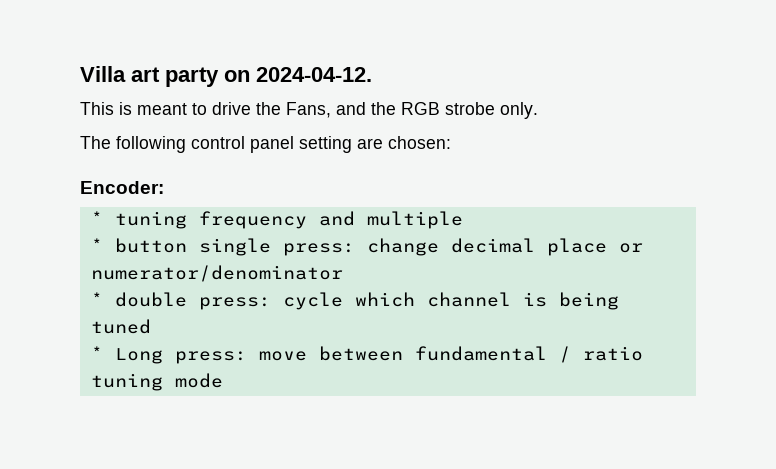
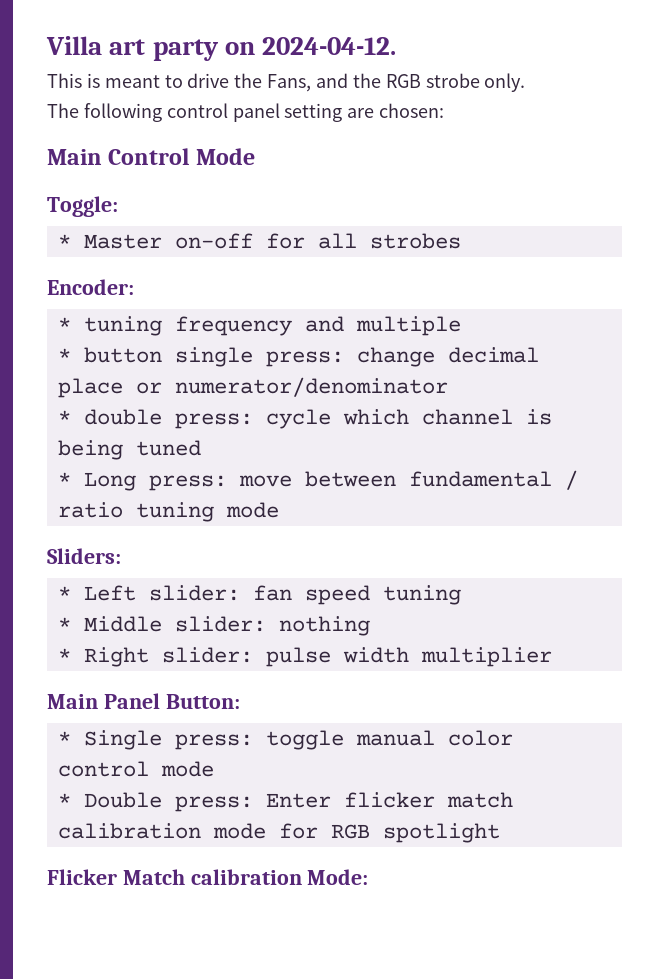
+ Main Control Mode
+ Toggle:
+ * Master on-off for all strobes
+ Sliders:
+ * Left slider: fan speed tuning
+ * Middle slider: nothing
+ * Right slider: pulse width multiplier
+ Main Panel Button:
+ * Single press: toggle manual color control mode
+ * Double press: Enter flicker match calibration mode for RGB spotlight
+ Flicker Match calibration Mode:

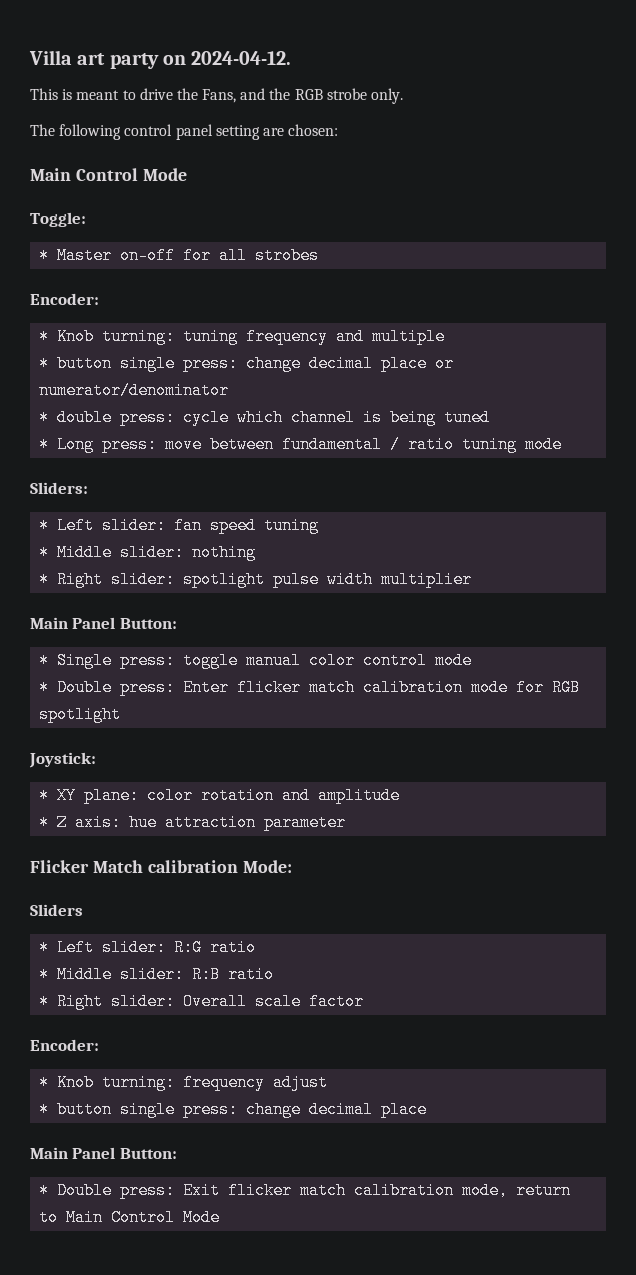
- * tuning frequency and multiple
+ * Knob turning: tuning frequency and multiple
- * Right slider: pulse width multiplier
+ * Right slider: spotlight pulse width multiplier
+ Joystick:
+ * XY plane: color rotation and amplitude
+ * Z axis: hue attraction parameter
  Flicker Match calibration Mode:
+ Sliders
+ * Left slider: R:G ratio
+ * Middle slider: R:B ratio
+ * Right slider: Overall scale factor
+ Encoder:
+ * Knob turning: frequency adjust
+ * button single press: change decimal place
+ Main Panel Button:
+ * Double press: Exit flicker match calibration mode, return to Main Control Mode

